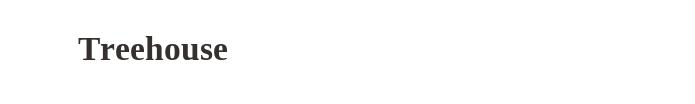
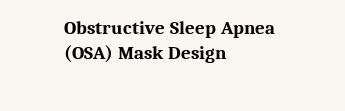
- Treehouse
+ Obstructive Sleep Apnea (OSA) Mask Design

